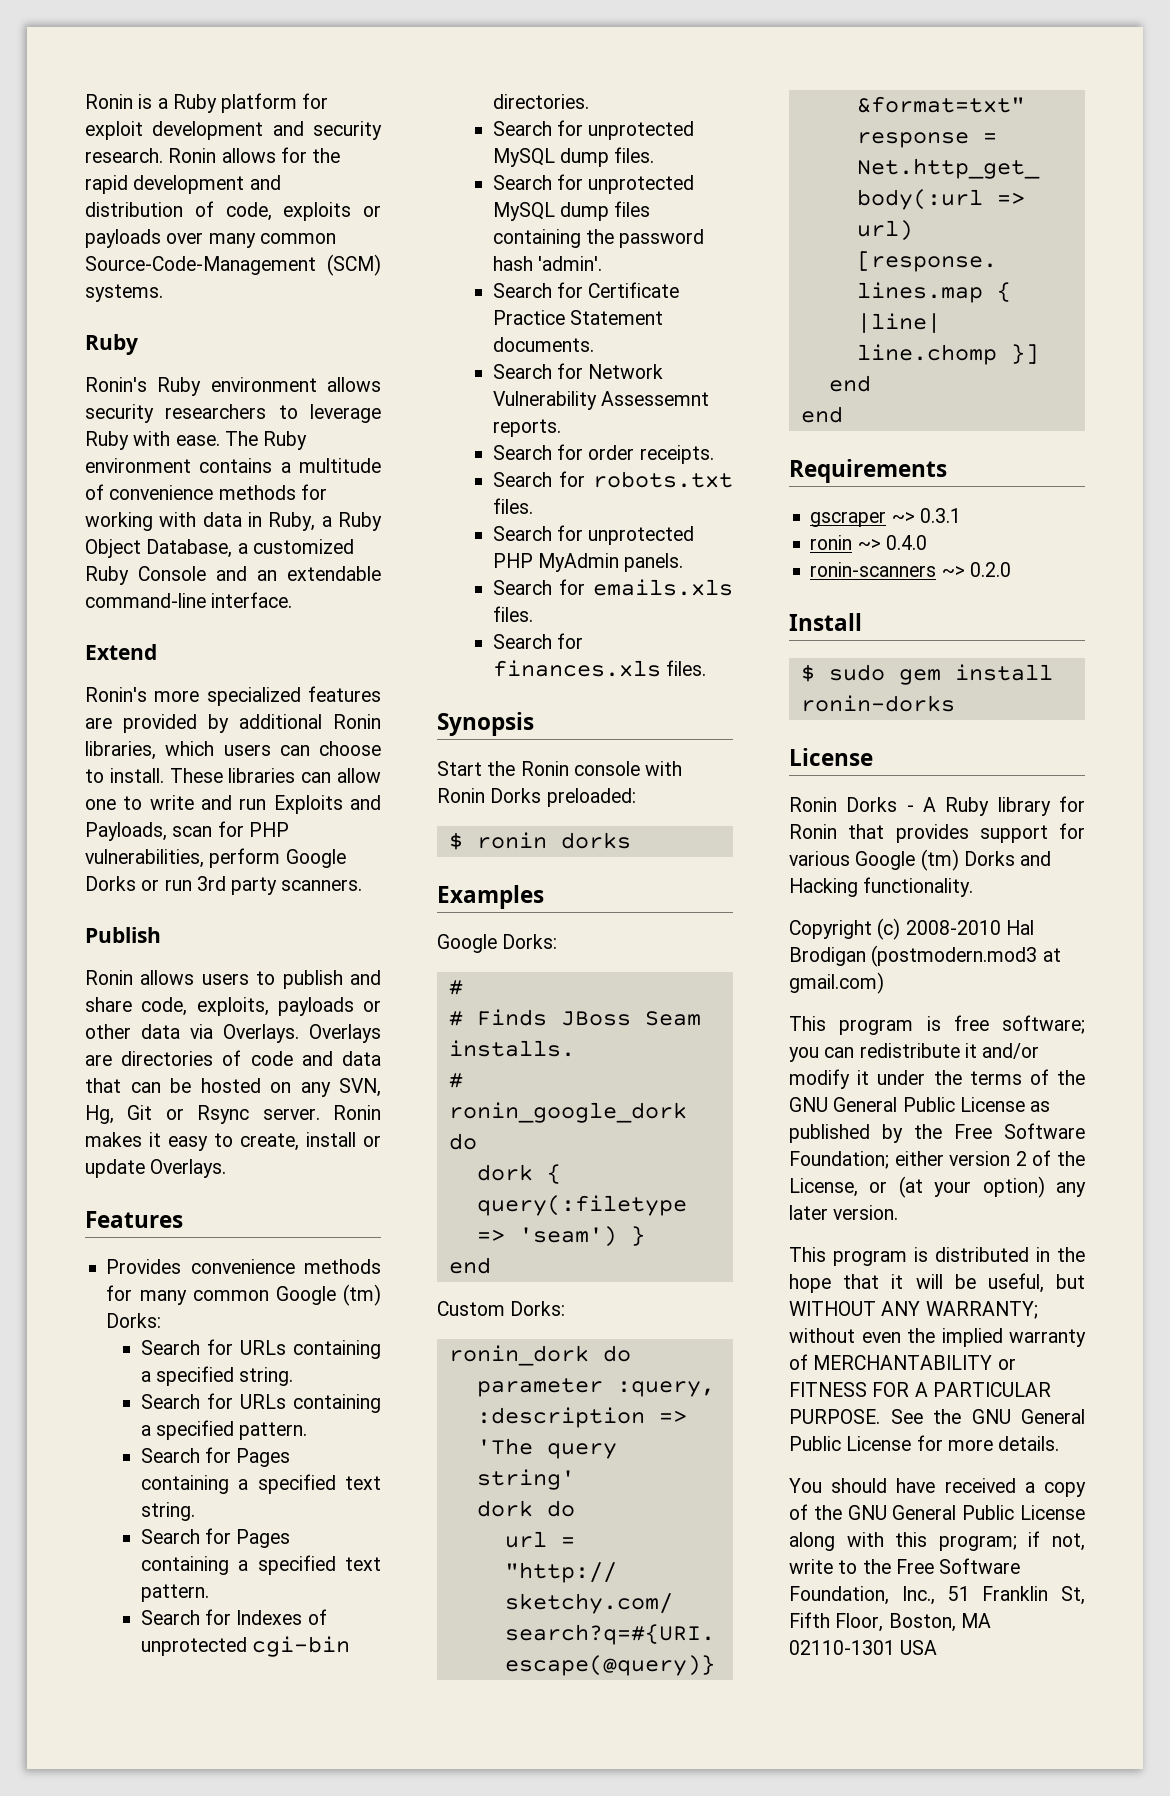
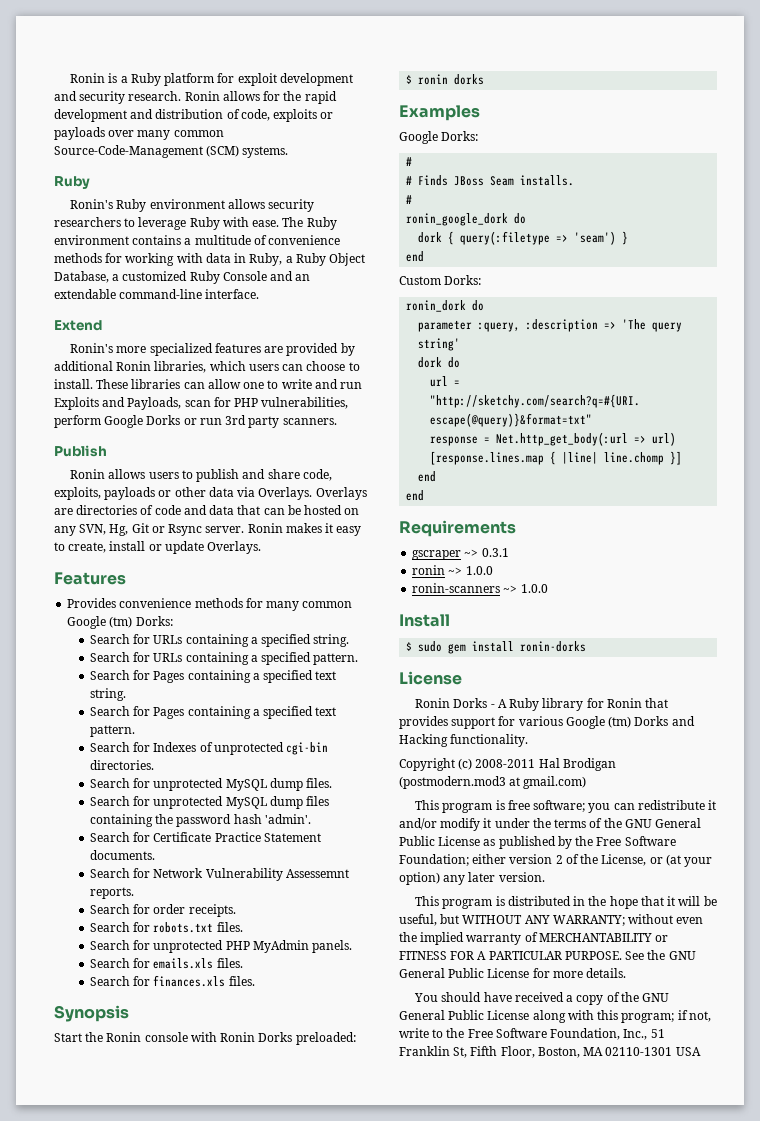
- ronin ~> 0.4.0
+ ronin ~> 1.0.0
- ronin-scanners ~> 0.2.0
+ ronin-scanners ~> 1.0.0
- Copyright (c) 2008-2010 Hal Brodigan (postmodern.mod3 at gmail.com)
+ Copyright (c) 2008-2011 Hal Brodigan (postmodern.mod3 at gmail.com)

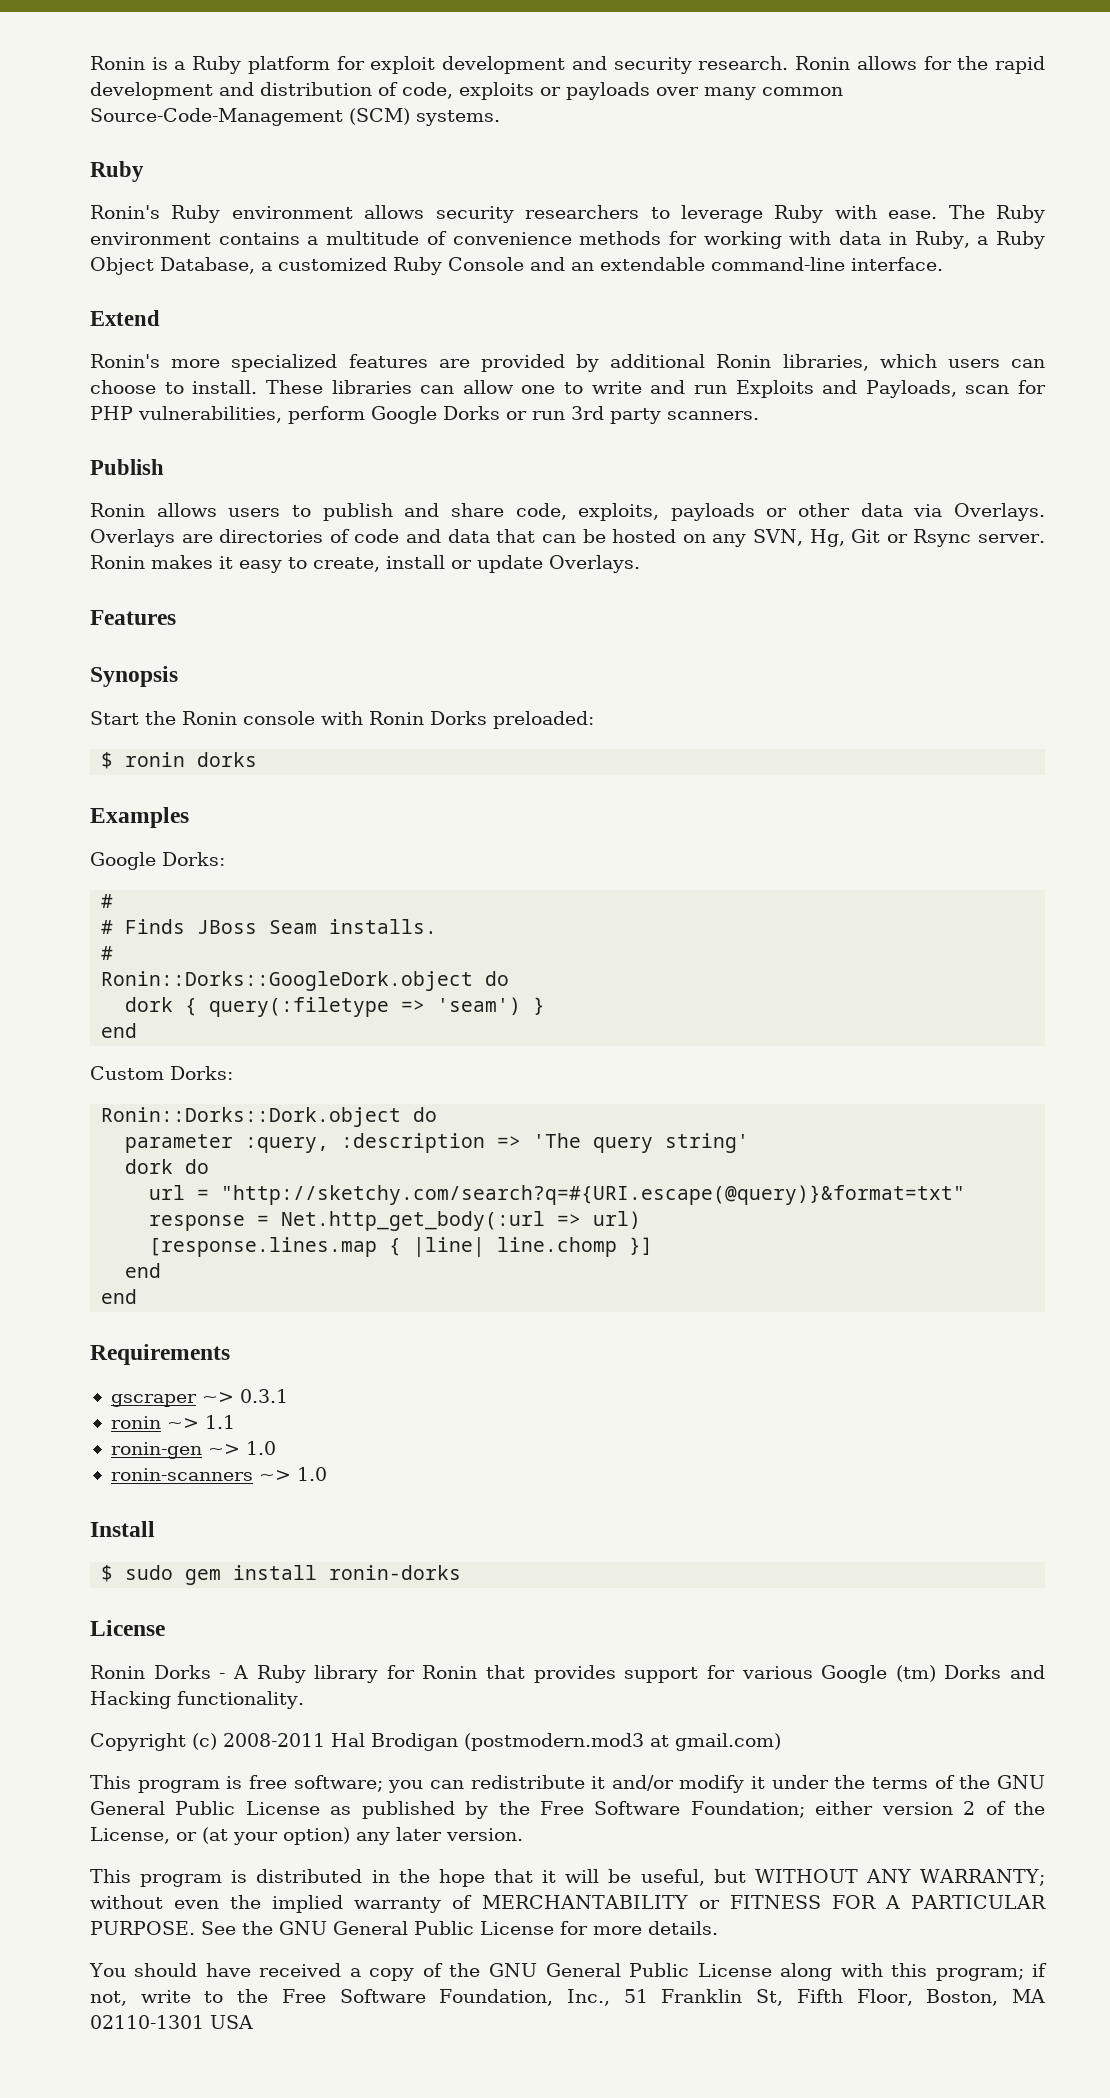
- Provides convenience methods for many common Google (tm) Dorks:
- Search for URLs containing a specified string.
- Search for URLs containing a specified pattern.
- Search for Pages containing a specified text string.
- Search for Pages containing a specified text pattern.
- Search for Indexes of unprotected cgi-bin directories.
- Search for unprotected MySQL dump files.
- Search for unprotected MySQL dump files containing the password hash 'admin'.
- Search for Certificate Practice Statement documents.
- Search for Network Vulnerability Assessemnt reports.
- Search for order receipts.
- Search for robots.txt files.
- Search for unprotected PHP MyAdmin panels.
- Search for emails.xls files.
- Search for finances.xls files.
- ronin_google_dork do
+ Ronin::Dorks::GoogleDork.object do
- ronin_dork do
+ Ronin::Dorks::Dork.object do
- ronin ~> 1.0.0
+ ronin ~> 1.1
+ ronin-gen ~> 1.0
- ronin-scanners ~> 1.0.0
+ ronin-scanners ~> 1.0

